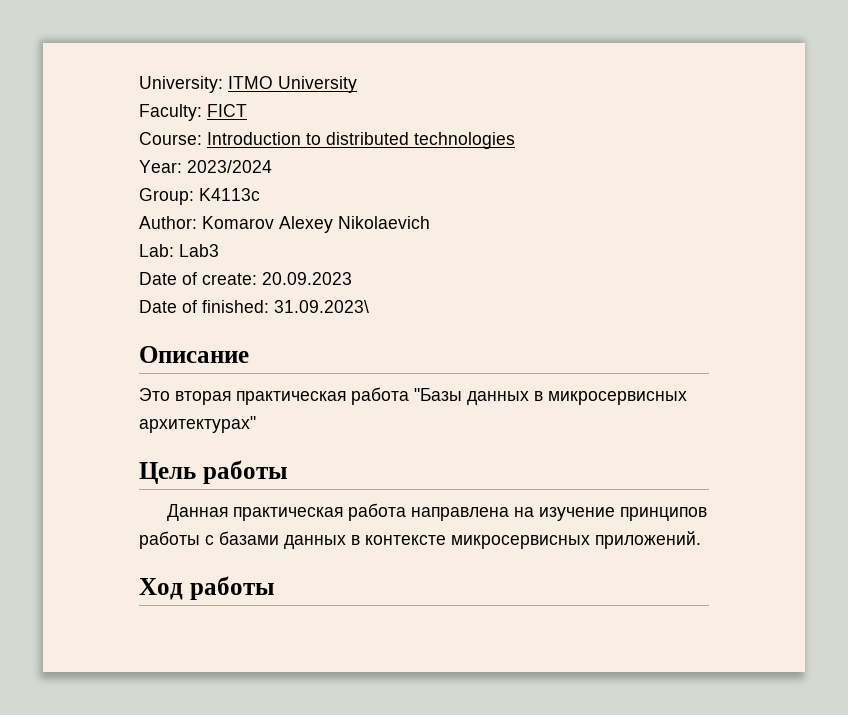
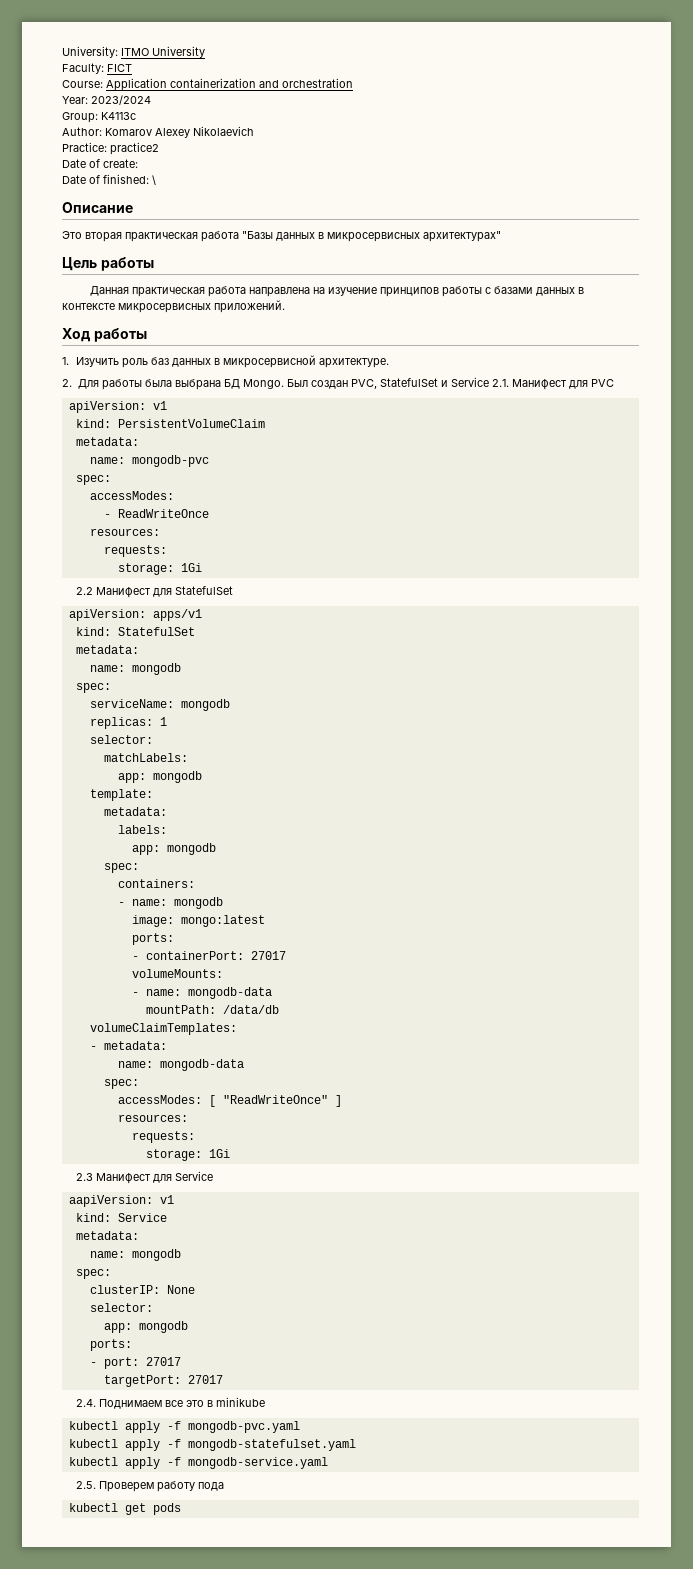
- Course: Introduction to distributed technologies
+ Course: Application containerization and orchestration
- Lab: Lab3
+ Practice: practice2
- Date of create: 20.09.2023
+ Date of create:
- Date of finished: 31.09.2023\
+ Date of finished: \
+ 1. Изучить роль баз данных в микросервисной архитектуре.
+ 2. Для работы была выбрана БД Mongo. Был создан PVC, StatefulSet и Service 2.1. Манифест для PVC
+ apiVersion: v1
+ kind: PersistentVolumeClaim
+ metadata:
+ name: mongodb-pvc
+ spec:
+ accessModes:
+ - ReadWriteOnce
+ resources:
+ requests:
+ storage: 1Gi
+ 2.2 Манифест для StatefulSet
+ apiVersion: apps/v1
+ kind: StatefulSet
+ metadata:
+ name: mongodb
+ spec:
+ serviceName: mongodb
+ replicas: 1
+ selector:
+ matchLabels:
+ app: mongodb
+ template:
+ metadata:
+ labels:
+ app: mongodb
+ spec:
+ containers:
+ - name: mongodb
+ image: mongo:latest
+ ports:
+ - containerPort: 27017
+ volumeMounts:
+ - name: mongodb-data
+ mountPath: /data/db
+ volumeClaimTemplates:
+ - metadata:
+ name: mongodb-data
+ spec:
+ accessModes: [ "ReadWriteOnce" ]
+ resources:
+ requests:
+ storage: 1Gi
+ 2.3 Манифест для Service
+ aapiVersion: v1
+ kind: Service
+ metadata:
+ name: mongodb
+ spec:
+ clusterIP: None
+ selector:
+ app: mongodb
+ ports:
+ - port: 27017
+ targetPort: 27017
+ 2.4. Поднимаем все это в minikube
+ kubectl apply -f mongodb-pvc.yaml
+ kubectl apply -f mongodb-statefulset.yaml
+ kubectl apply -f mongodb-service.yaml
+ 2.5. Проверем работу пода
+ kubectl get pods

